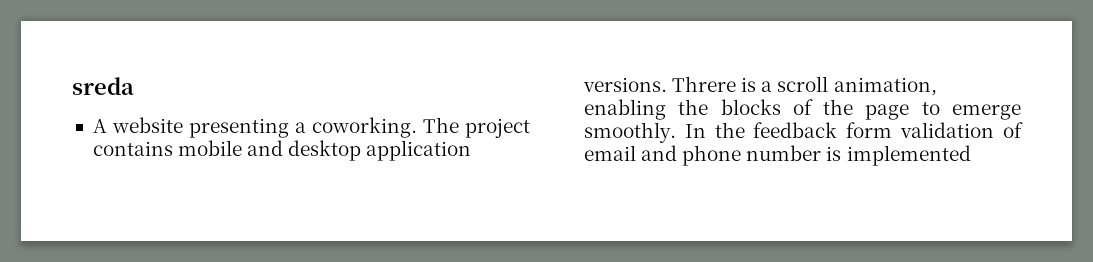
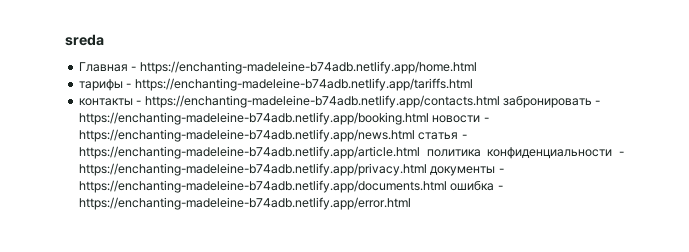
- A website presenting a coworking. The project contains mobile and desktop application versions. Threre is a scroll animation, enabling the blocks of the page to emerge smoothly. In the feedback form validation of email and phone number is implemented
+ Главная - https://enchanting-madeleine-b74adb.netlify.app/home.html
+ тарифы - https://enchanting-madeleine-b74adb.netlify.app/tariffs.html
+ контакты - https://enchanting-madeleine-b74adb.netlify.app/contacts.html забронировать - https://enchanting-madeleine-b74adb.netlify.app/booking.html новости - https://enchanting-madeleine-b74adb.netlify.app/news.html статья - https://enchanting-madeleine-b74adb.netlify.app/article.html политика конфиденциальности - https://enchanting-madeleine-b74adb.netlify.app/privacy.html документы - https://enchanting-madeleine-b74adb.netlify.app/documents.html ошибка - https://enchanting-madeleine-b74adb.netlify.app/error.html

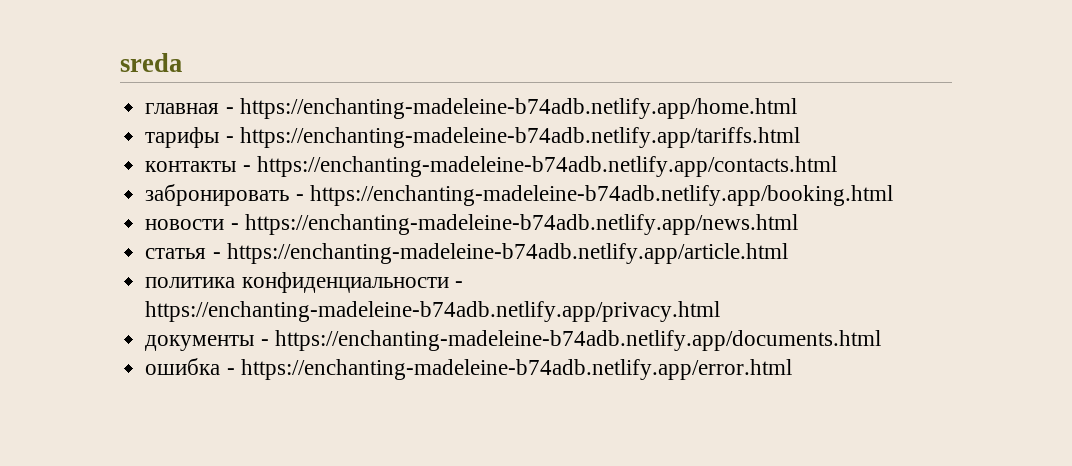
- Главная - https://enchanting-madeleine-b74adb.netlify.app/home.html
+ главная - https://enchanting-madeleine-b74adb.netlify.app/home.html
- контакты - https://enchanting-madeleine-b74adb.netlify.app/contacts.html забронировать - https://enchanting-madeleine-b74adb.netlify.app/booking.html новости - https://enchanting-madeleine-b74adb.netlify.app/news.html статья - https://enchanting-madeleine-b74adb.netlify.app/article.html политика конфиденциальности - https://enchanting-madeleine-b74adb.netlify.app/privacy.html документы - https://enchanting-madeleine-b74adb.netlify.app/documents.html ошибка - https://enchanting-madeleine-b74adb.netlify.app/error.html
+ контакты - https://enchanting-madeleine-b74adb.netlify.app/contacts.html
+ забронировать - https://enchanting-madeleine-b74adb.netlify.app/booking.html
+ новости - https://enchanting-madeleine-b74adb.netlify.app/news.html
+ статья - https://enchanting-madeleine-b74adb.netlify.app/article.html
+ политика конфиденциальности - https://enchanting-madeleine-b74adb.netlify.app/privacy.html
+ документы - https://enchanting-madeleine-b74adb.netlify.app/documents.html
+ ошибка - https://enchanting-madeleine-b74adb.netlify.app/error.html

